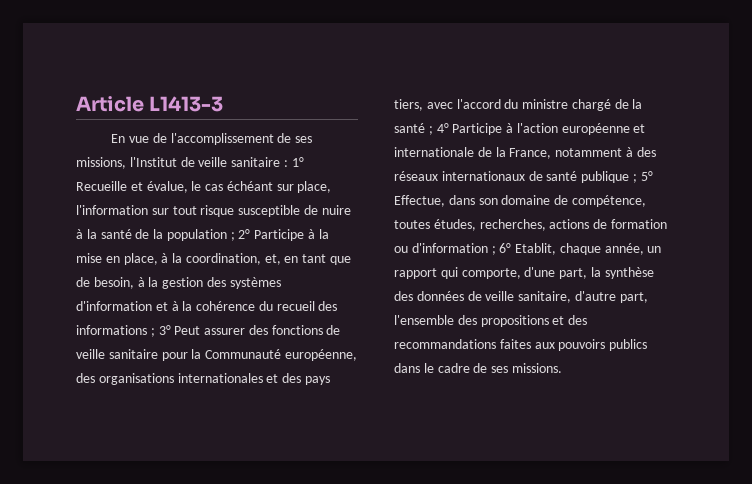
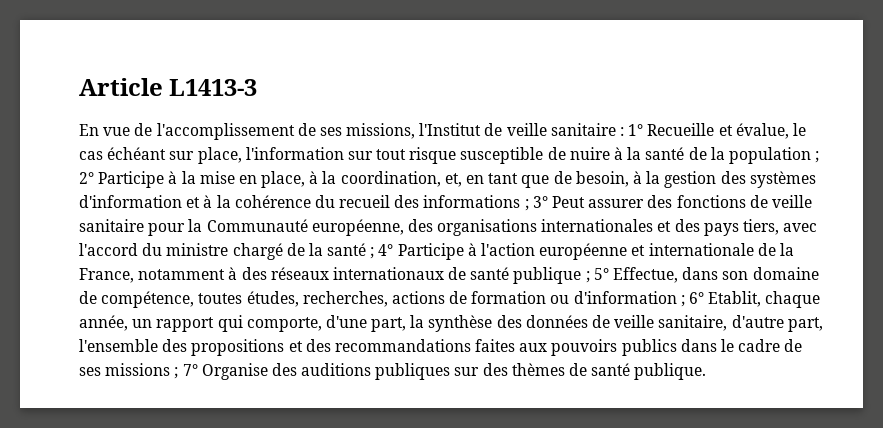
- 6° Etablit, chaque année, un rapport qui comporte, d'une part, la synthèse des données de veille sanitaire, d'autre part, l'ensemble des propositions et des recommandations faites aux pouvoirs publics dans le cadre de ses missions.
+ 6° Etablit, chaque année, un rapport qui comporte, d'une part, la synthèse des données de veille sanitaire, d'autre part, l'ensemble des propositions et des recommandations faites aux pouvoirs publics dans le cadre de ses missions ; 7° Organise des auditions publiques sur des thèmes de santé publique.

